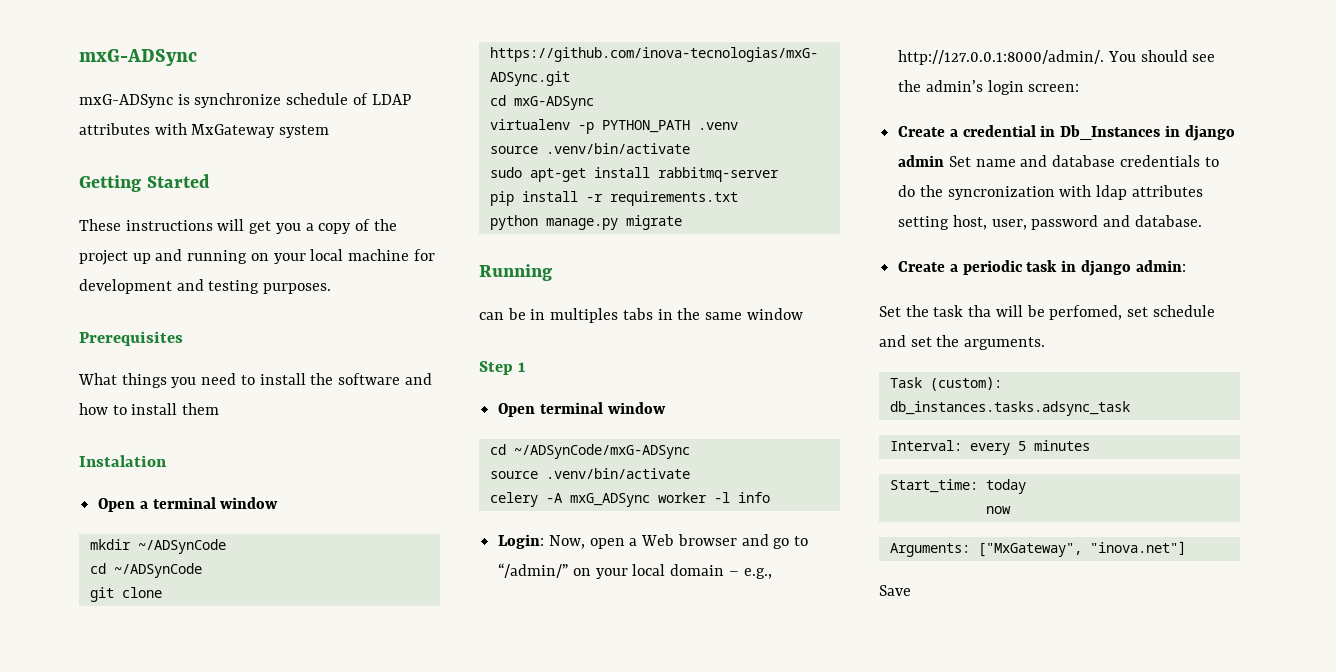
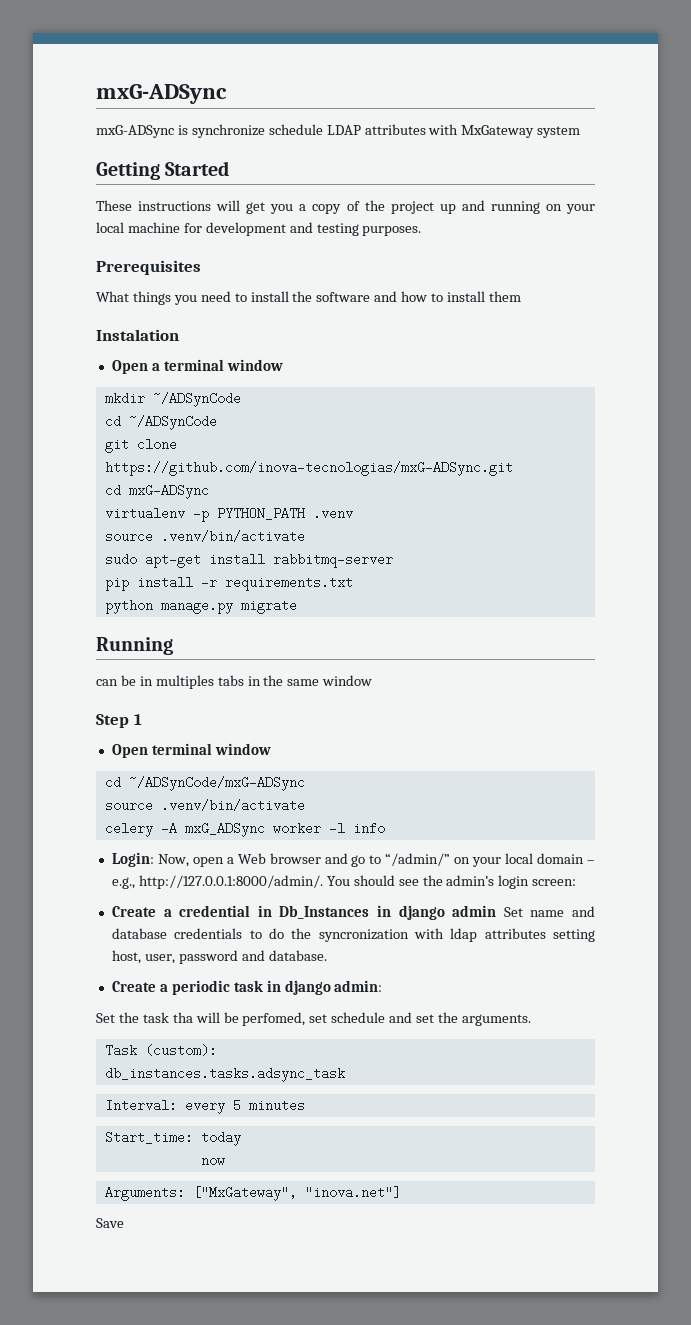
- mxG-ADSync is synchronize schedule of LDAP attributes with MxGateway system
+ mxG-ADSync is synchronize schedule LDAP attributes with MxGateway system

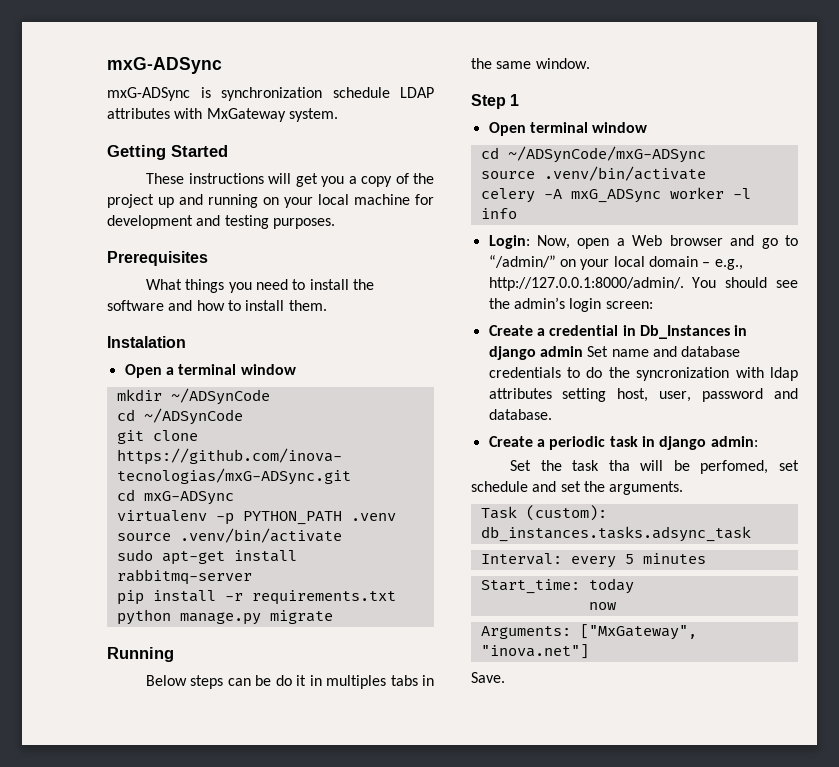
- mxG-ADSync is synchronize schedule LDAP attributes with MxGateway system
+ mxG-ADSync is synchronization schedule LDAP attributes with MxGateway system.
- What things you need to install the software and how to install them
+ What things you need to install the software and how to install them.
- can be in multiples tabs in the same window
+ Below steps can be do it in multiples tabs in the same window.
- Save
+ Save.

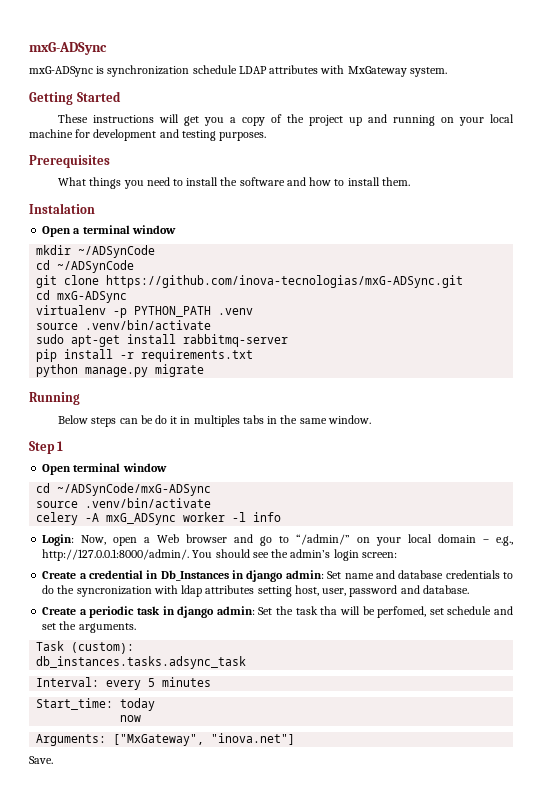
- Create a credential in Db_Instances in django admin Set name and database credentials to do the syncronization with ldap attributes setting host, user, password and database.
+ Create a credential in Db_Instances in django admin: Set name and database credentials to do the syncronization with ldap attributes setting host, user, password and database.
- Create a periodic task in django admin:
- Set the task tha will be perfomed, set schedule and set the arguments.
+ Create a periodic task in django admin: Set the task tha will be perfomed, set schedule and set the arguments.

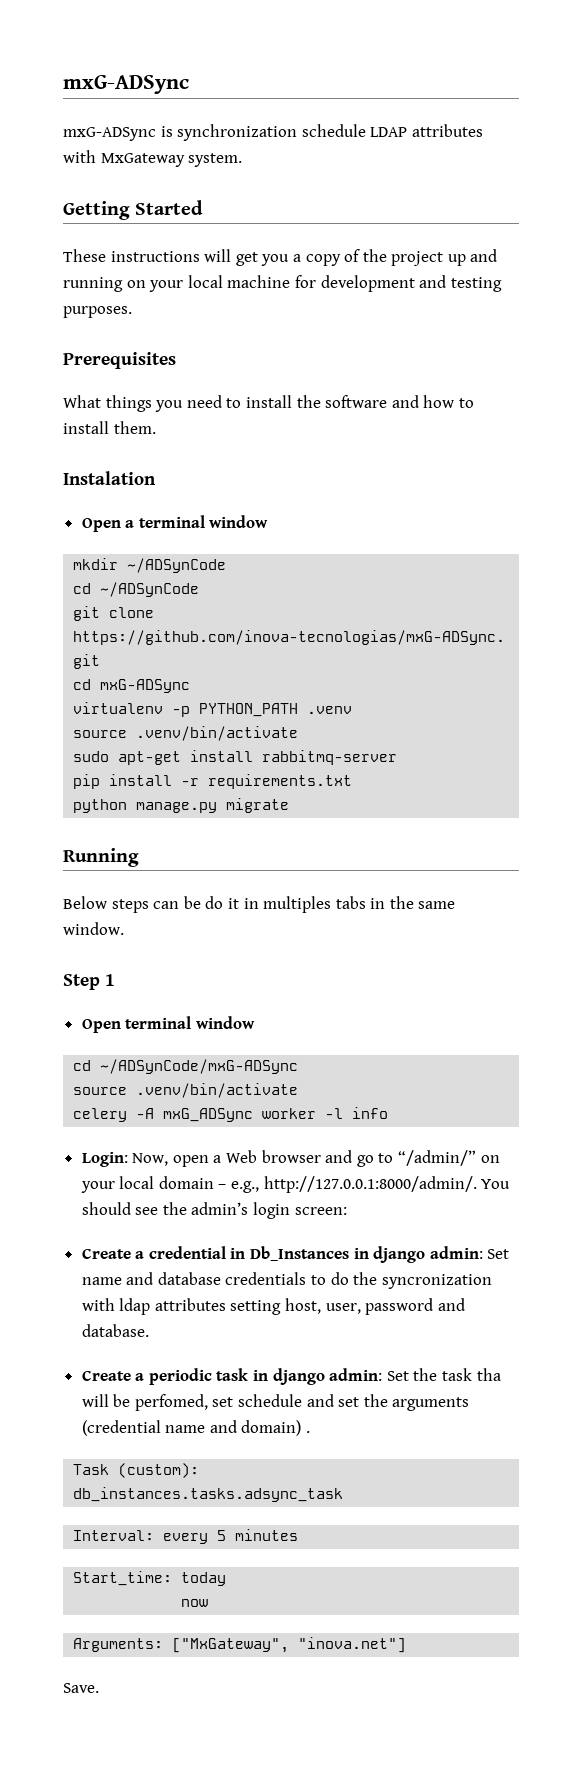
- Create a periodic task in django admin: Set the task tha will be perfomed, set schedule and set the arguments.
+ Create a periodic task in django admin: Set the task tha will be perfomed, set schedule and set the arguments (credential name and domain) .

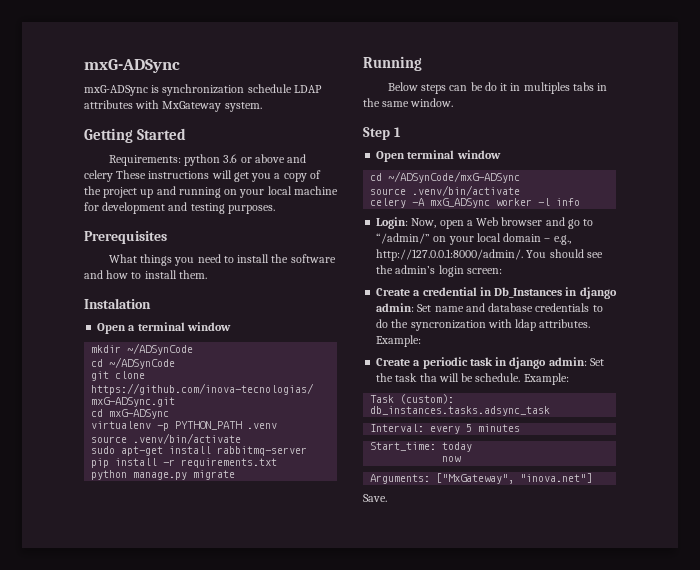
- These instructions will get you a copy of the project up and running on your local machine for development and testing purposes.
+ Requirements: python 3.6 or above and celery These instructions will get you a copy of the project up and running on your local machine for development and testing purposes.
- Create a credential in Db_Instances in django admin: Set name and database credentials to do the syncronization with ldap attributes setting host, user, password and database.
+ Create a credential in Db_Instances in django admin: Set name and database credentials to do the syncronization with ldap attributes. Example:
- Create a periodic task in django admin: Set the task tha will be perfomed, set schedule and set the arguments (credential name and domain) .
+ Create a periodic task in django admin: Set the task tha will be schedule. Example:

